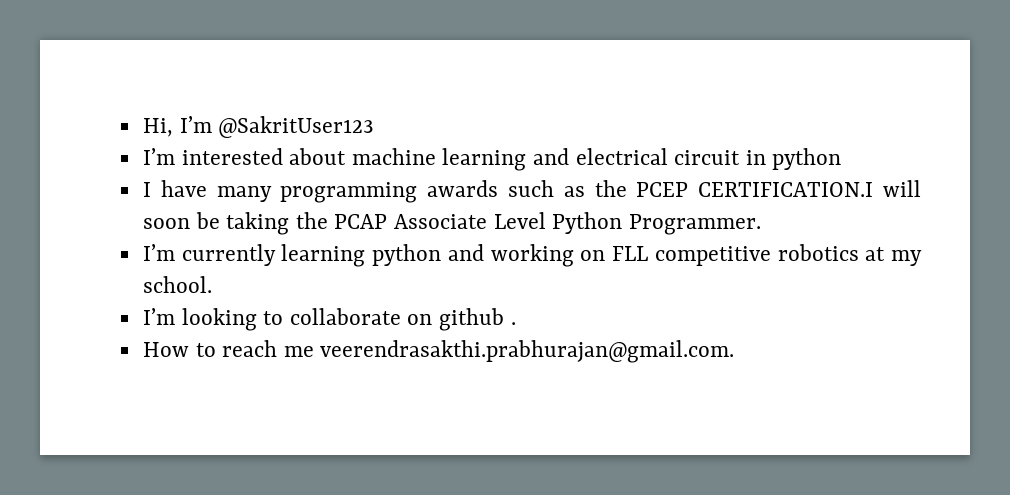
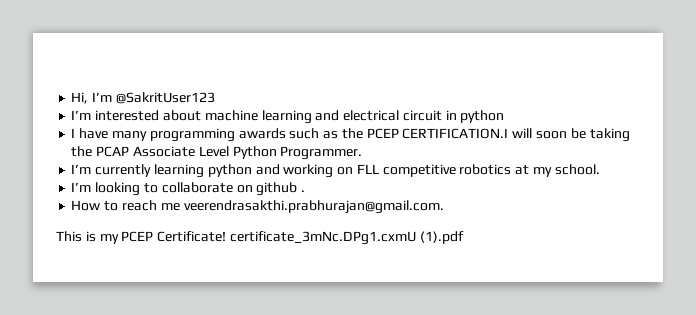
+ This is my PCEP Certificate! certificate_3mNc.DPg1.cxmU (1).pdf

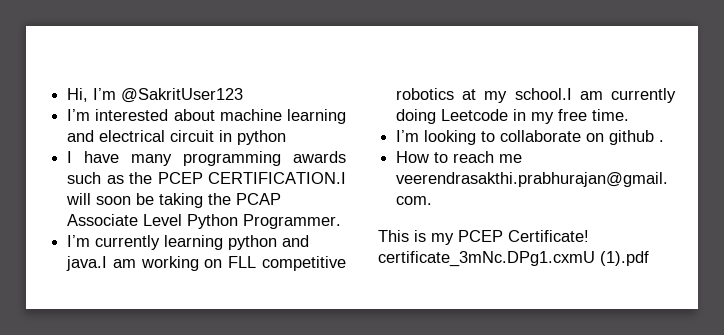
- I’m currently learning python and working on FLL competitive robotics at my school.
+ I’m currently learning python and java.I am working on FLL competitive robotics at my school.I am currently doing Leetcode in my free time.

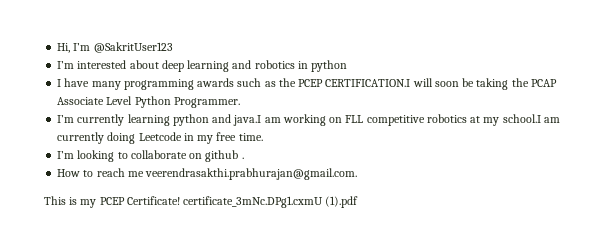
- I’m interested about machine learning and electrical circuit in python
+ I’m interested about deep learning and robotics in python

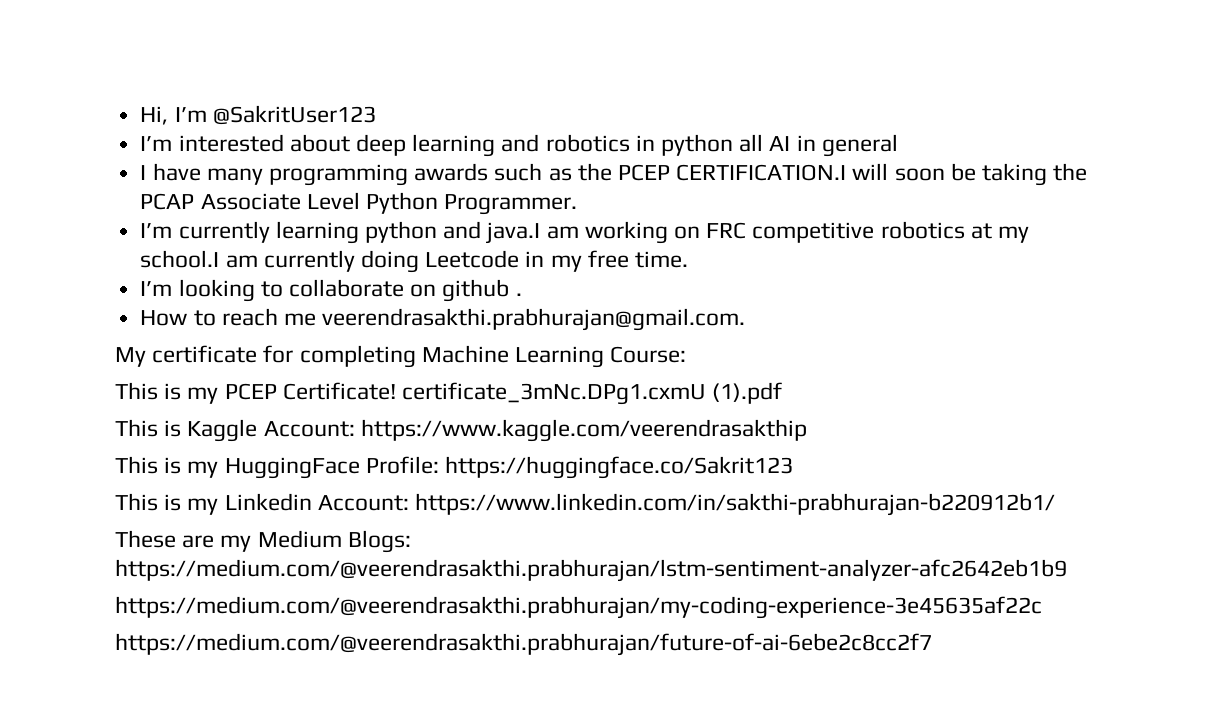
- I’m interested about deep learning and robotics in python
+ I’m interested about deep learning and robotics in python all AI in general
- I’m currently learning python and java.I am working on FLL competitive robotics at my school.I am currently doing Leetcode in my free time.
+ I’m currently learning python and java.I am working on FRC competitive robotics at my school.I am currently doing Leetcode in my free time.
+ My certificate for completing Machine Learning Course:
+ This is Kaggle Account: https://www.kaggle.com/veerendrasakthip
+ This is my HuggingFace Profile: https://huggingface.co/Sakrit123
+ This is my Linkedin Account: https://www.linkedin.com/in/sakthi-prabhurajan-b220912b1/
+ These are my Medium Blogs: https://medium.com/@veerendrasakthi.prabhurajan/lstm-sentiment-analyzer-afc2642eb1b9
+ https://medium.com/@veerendrasakthi.prabhurajan/my-coding-experience-3e45635af22c
+ https://medium.com/@veerendrasakthi.prabhurajan/future-of-ai-6ebe2c8cc2f7

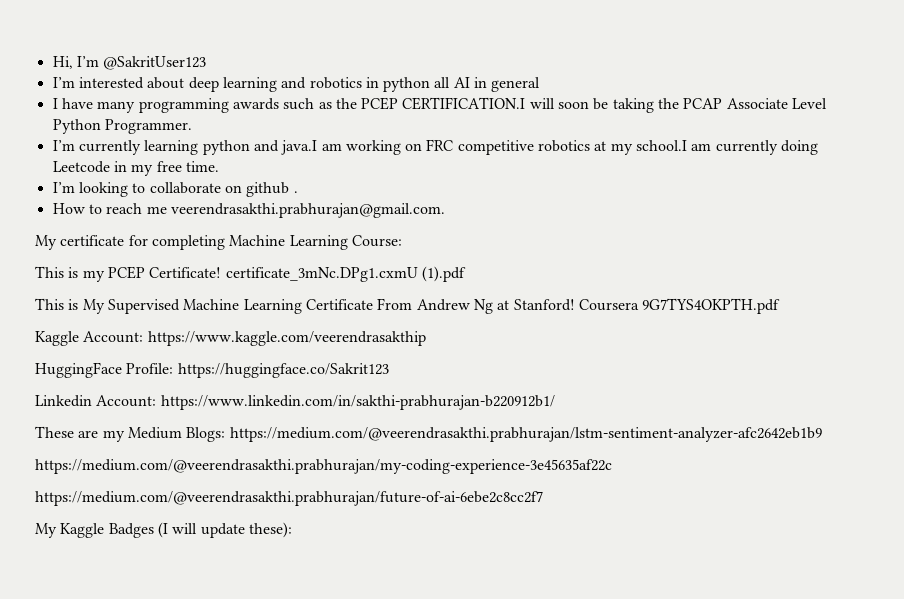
- This is Kaggle Account: https://www.kaggle.com/veerendrasakthip
+ This is My Supervised Machine Learning Certificate From Andrew Ng at Stanford! Coursera 9G7TYS4OKPTH.pdf
+ Kaggle Account: https://www.kaggle.com/veerendrasakthip
- This is my HuggingFace Profile: https://huggingface.co/Sakrit123
+ HuggingFace Profile: https://huggingface.co/Sakrit123
- This is my Linkedin Account: https://www.linkedin.com/in/sakthi-prabhurajan-b220912b1/
+ Linkedin Account: https://www.linkedin.com/in/sakthi-prabhurajan-b220912b1/
+ My Kaggle Badges (I will update these):

